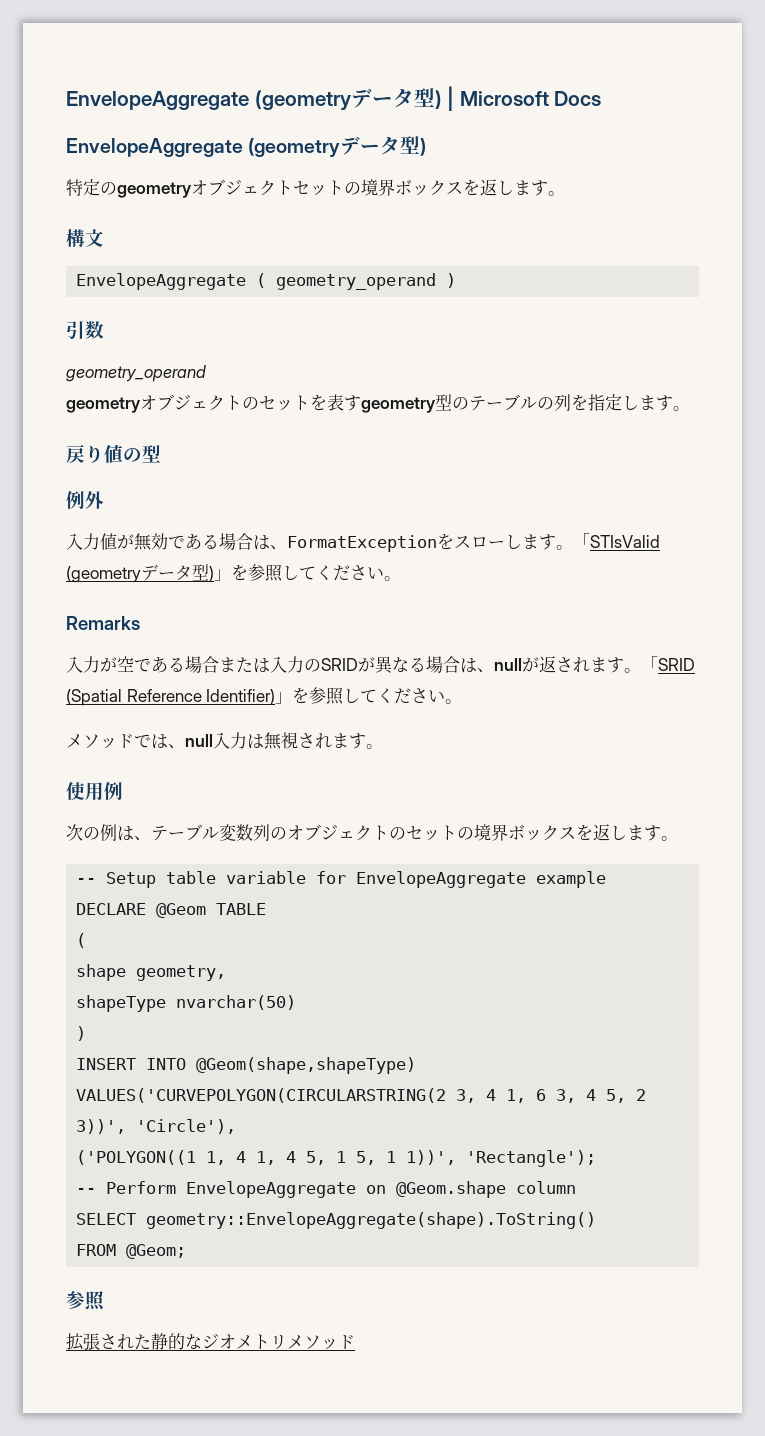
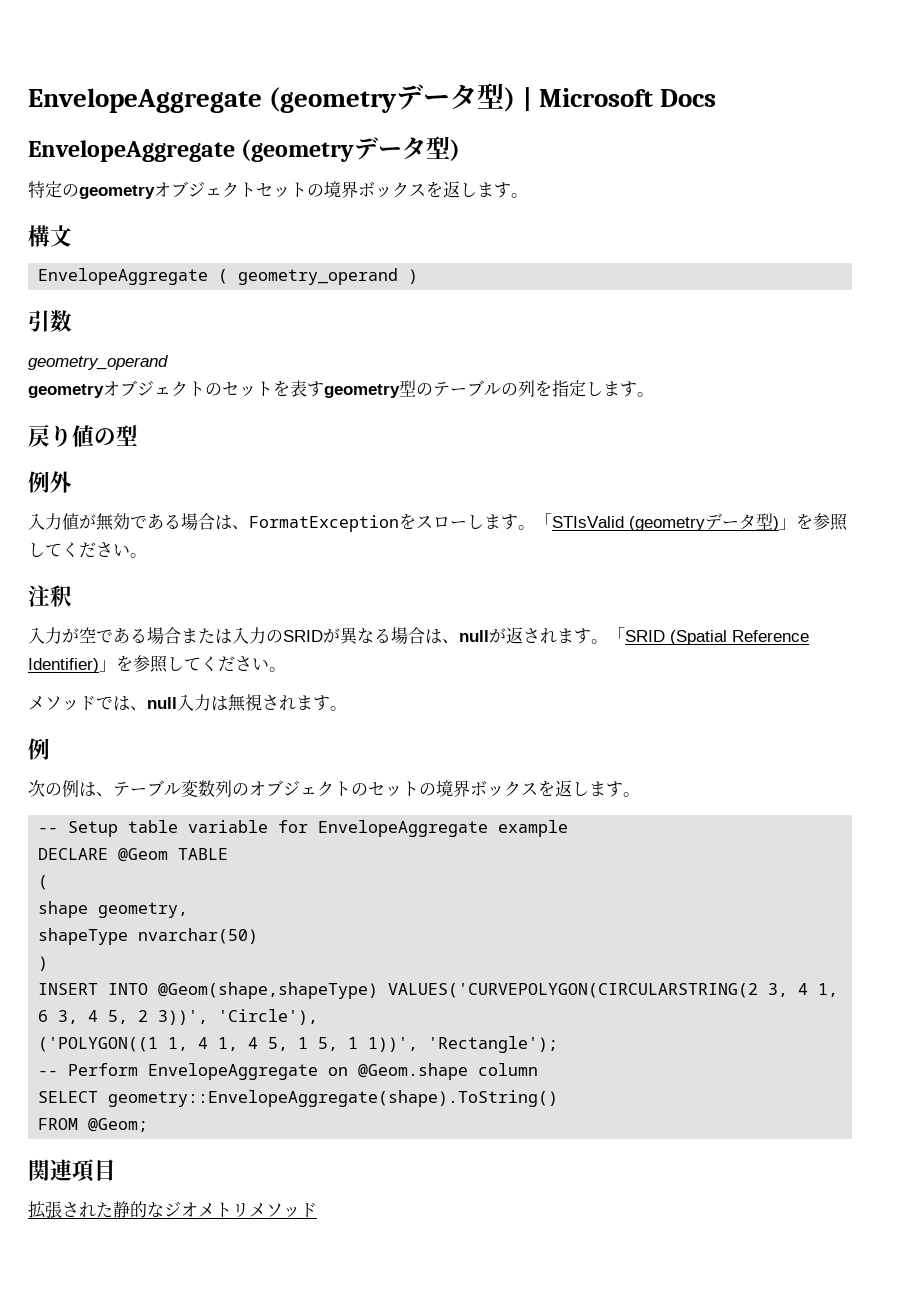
- Remarks
+ 注釈
  メソッドでは、null入力は無視されます。
- 使用例
+ 例
  FROM @Geom;
- 参照
+ 関連項目

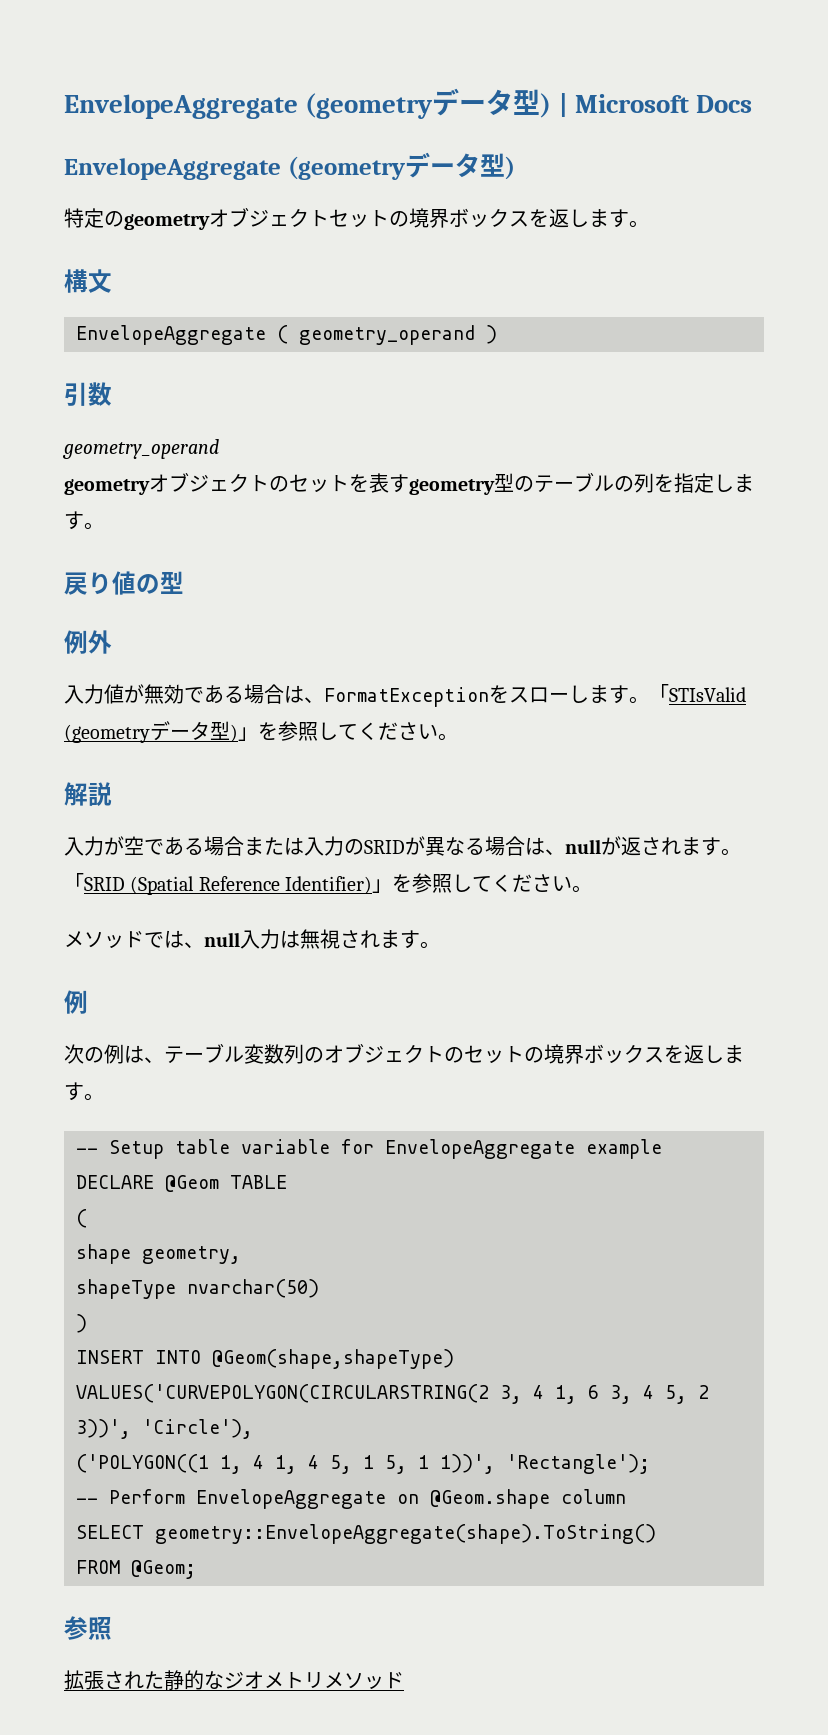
- 注釈
+ 解説
  FROM @Geom;
- 関連項目
+ 参照

